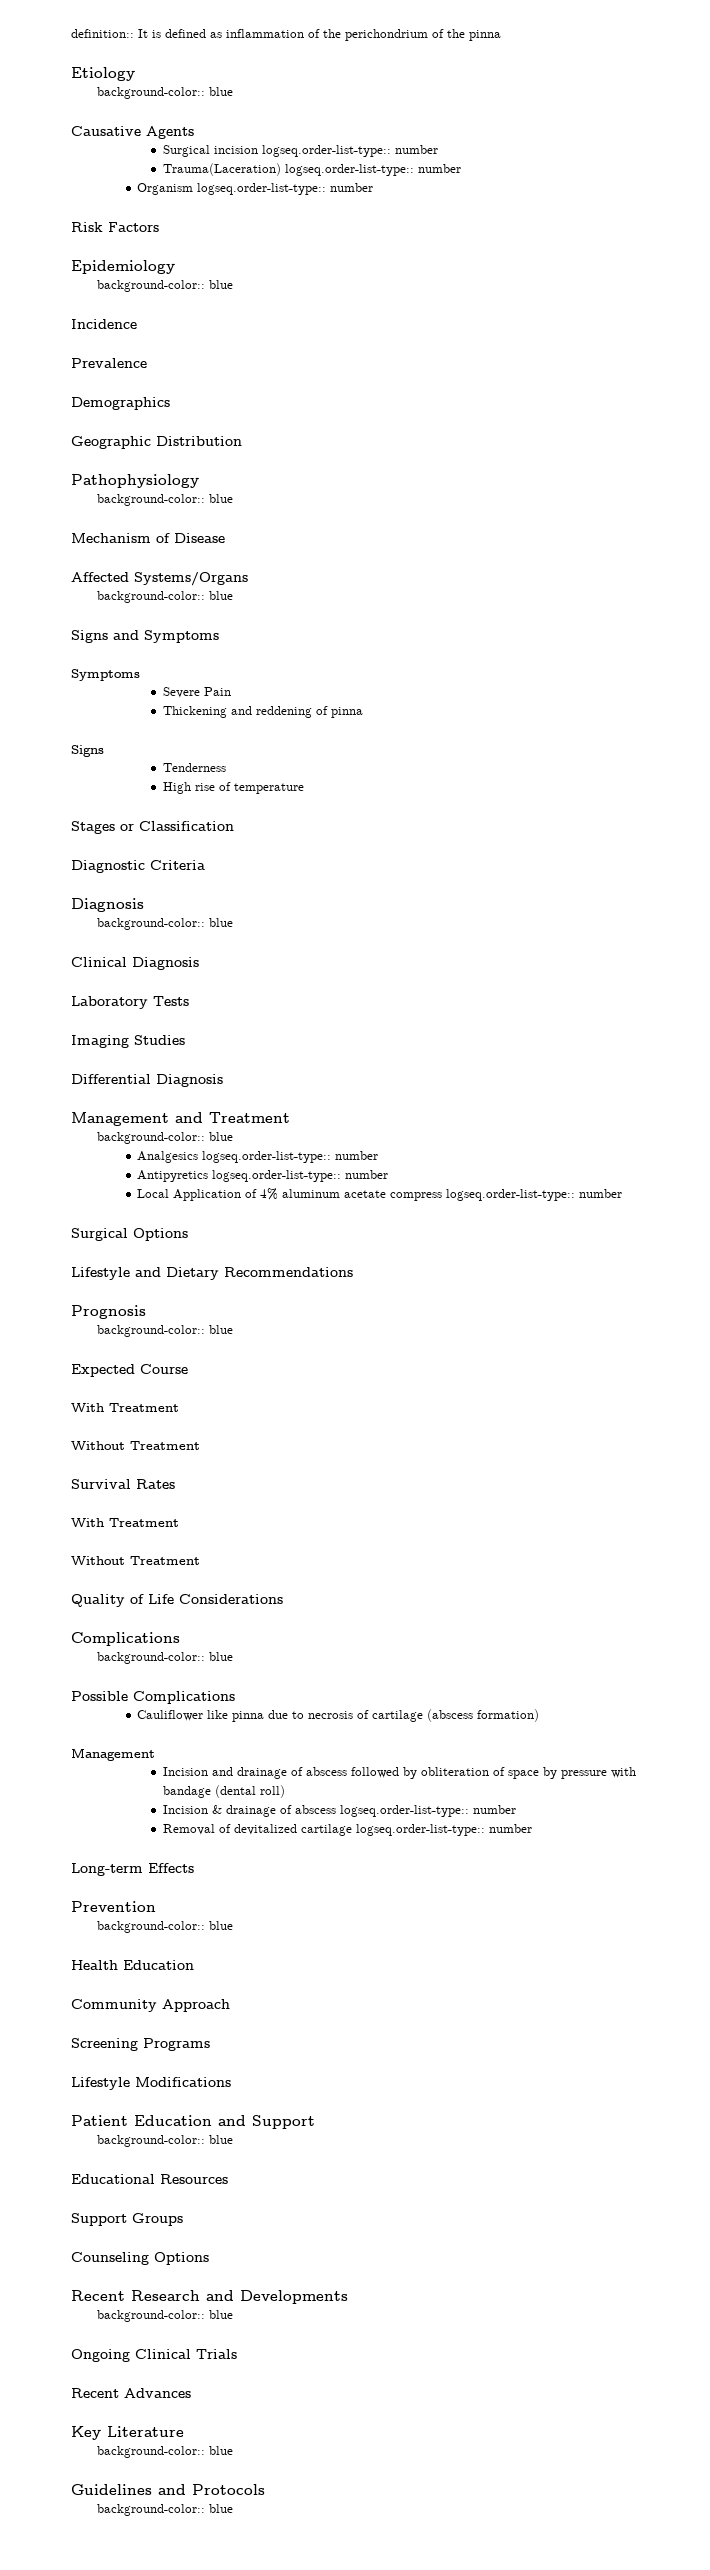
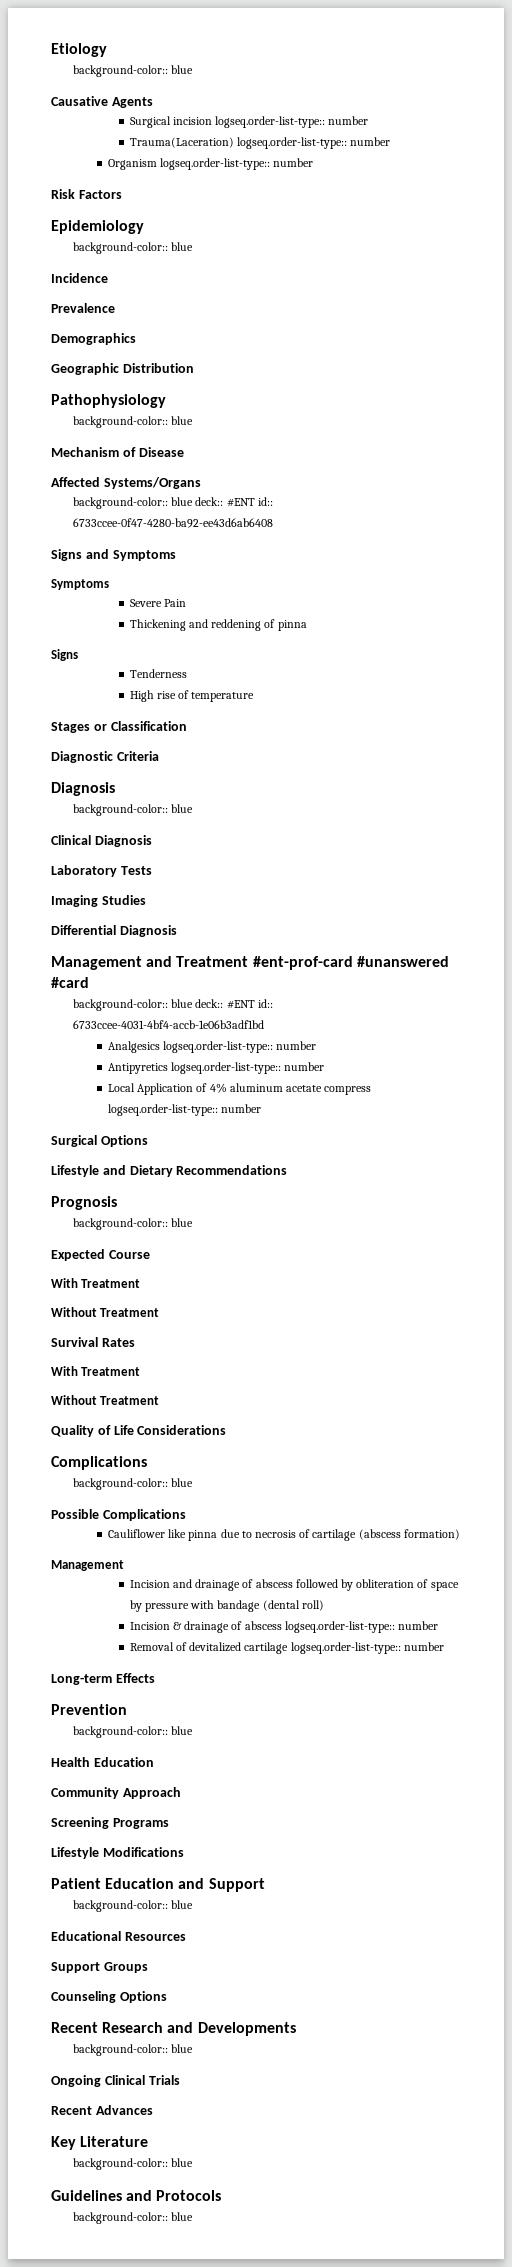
- definition:: It is defined as inflammation of the perichondrium of the pinna
  Affected Systems/Organs
- background-color:: blue
+ background-color:: blue deck:: #ENT id:: 6733ccee-0f47-4280-ba92-ee43d6ab6408
- Management and Treatment
- background-color:: blue
+ Management and Treatment #ent-prof-card #unanswered #card
+ background-color:: blue deck:: #ENT id:: 6733ccee-4031-4bf4-accb-1e06b3adf1bd

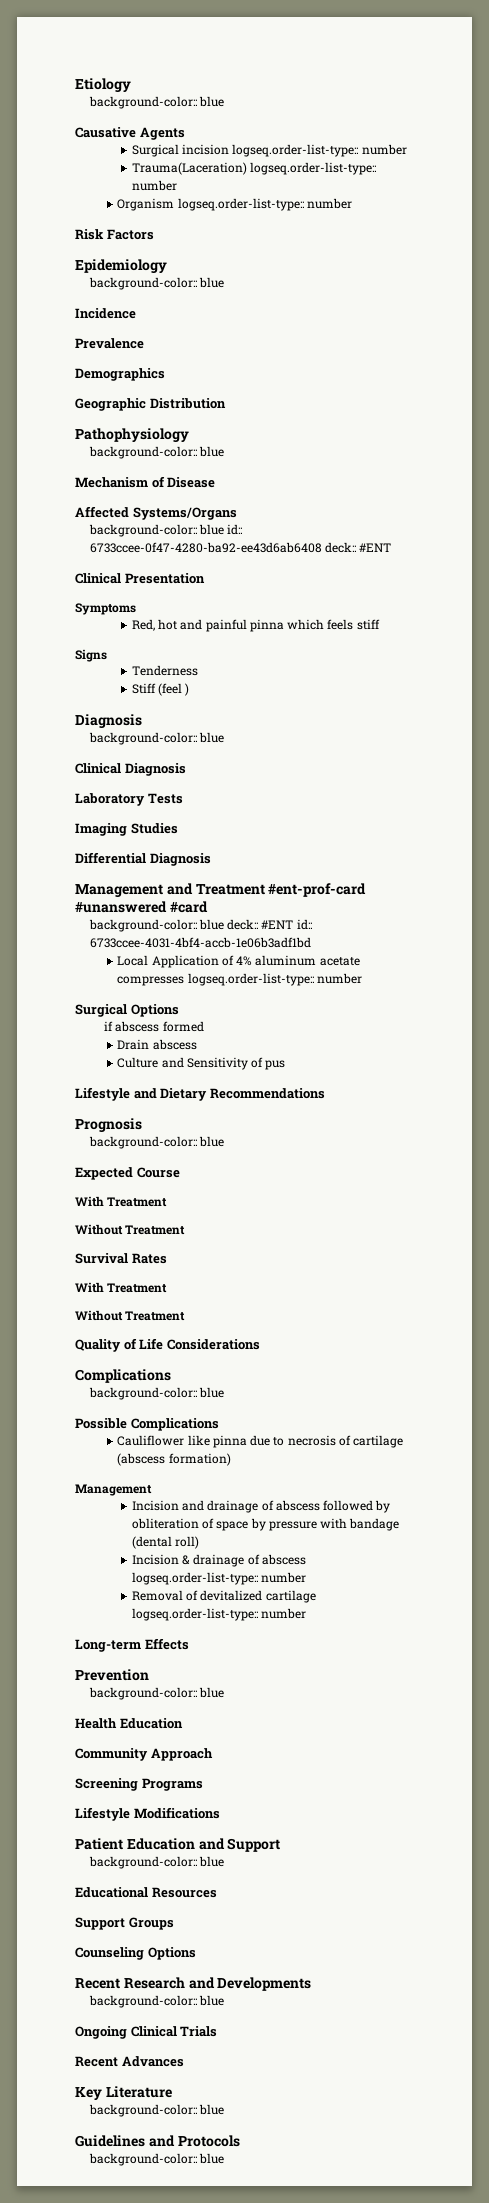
- background-color:: blue deck:: #ENT id:: 6733ccee-0f47-4280-ba92-ee43d6ab6408
- Signs and Symptoms
+ background-color:: blue id:: 6733ccee-0f47-4280-ba92-ee43d6ab6408 deck:: #ENT
+ Clinical Presentation
  Symptoms
- Severe Pain
- Thickening and reddening of pinna
+ Red, hot and painful pinna which feels stiff
  Signs
  Tenderness
- High rise of temperature
- Stages or Classification
- Diagnostic Criteria
+ Stiff (feel )
- Analgesics logseq.order-list-type:: number
- Antipyretics logseq.order-list-type:: number
- Local Application of 4% aluminum acetate compress logseq.order-list-type:: number
+ Local Application of 4% aluminum acetate compresses logseq.order-list-type:: number
+ if abscess formed
+ Drain abscess
+ Culture and Sensitivity of pus

